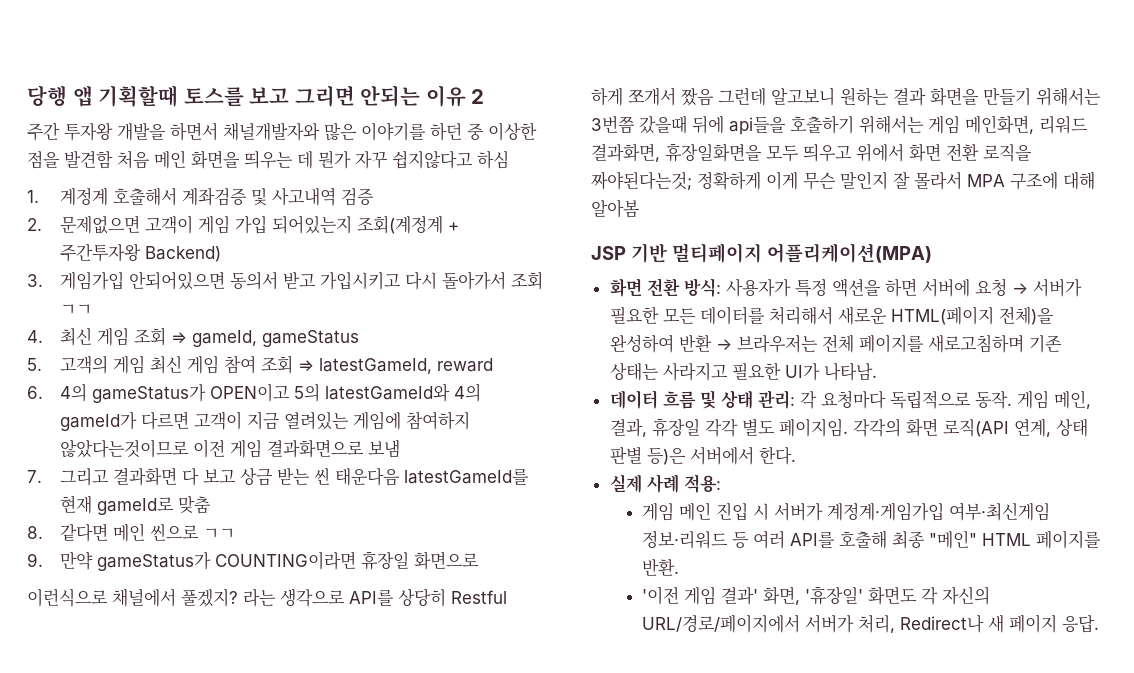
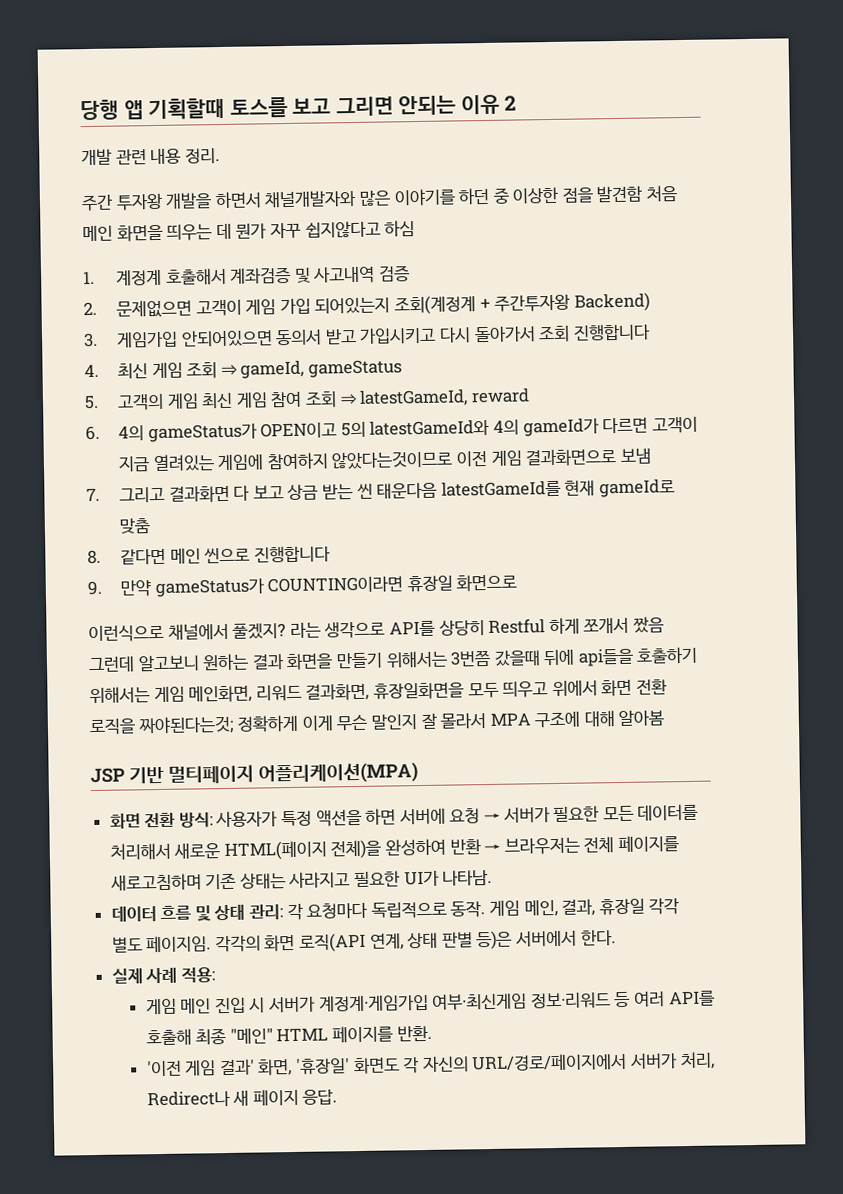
+ 개발 관련 내용 정리.
- 3. 게임가입 안되어있으면 동의서 받고 가입시키고 다시 돌아가서 조회 ㄱㄱ
+ 3. 게임가입 안되어있으면 동의서 받고 가입시키고 다시 돌아가서 조회 진행합니다
- 8. 같다면 메인 씬으로 ㄱㄱ
+ 8. 같다면 메인 씬으로 진행합니다

